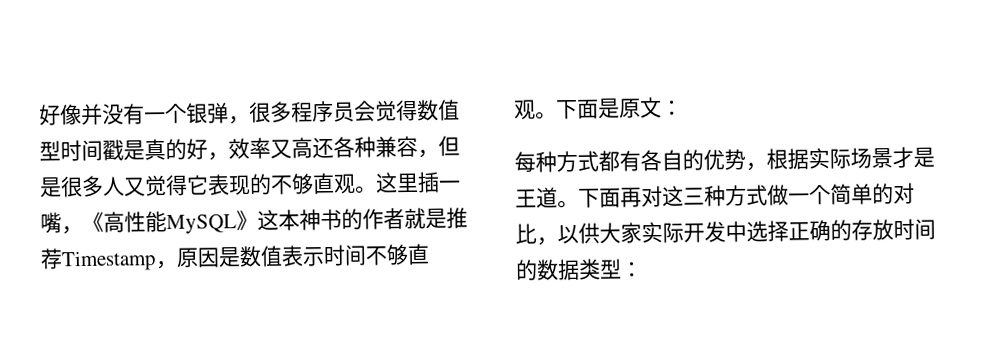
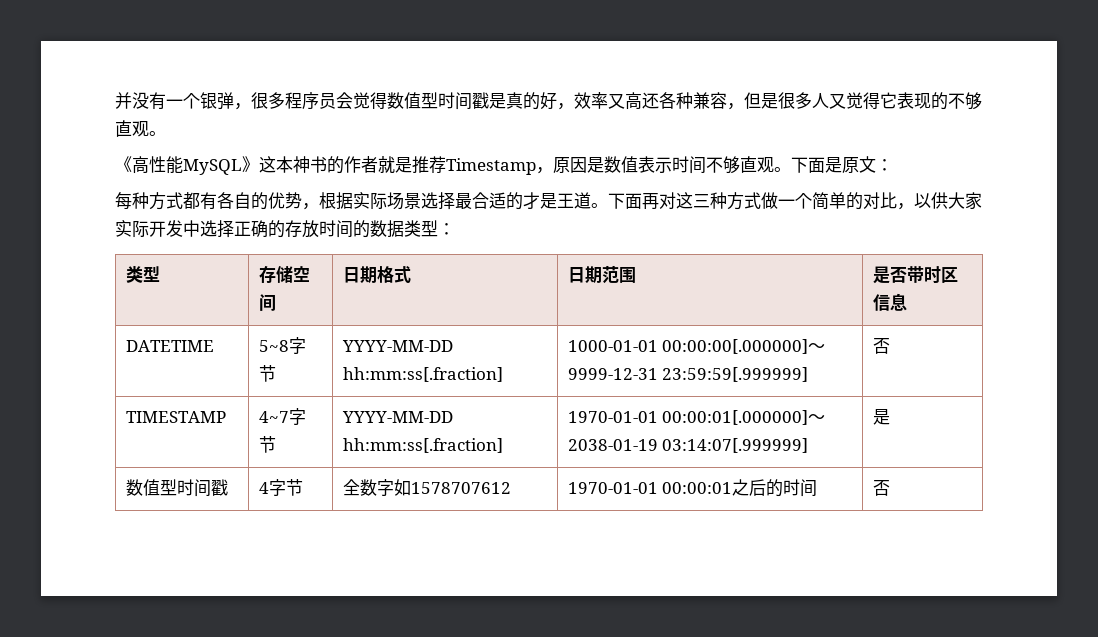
- 好像并没有一个银弹，很多程序员会觉得数值型时间戳是真的好，效率又高还各种兼容，但是很多人又觉得它表现的不够直观。这里插一嘴，《高性能MySQL》这本神书的作者就是推荐Timestamp，原因是数值表示时间不够直观。
+ 并没有一个银弹，很多程序员会觉得数值型时间戳是真的好，效率又高还各种兼容，但是很多人又觉得它表现的不够直观。
+ 《高性能MySQL》这本神书的作者就是推荐Timestamp，原因是数值表示时间不够直观。
- 每种方式都有各自的优势，根据实际场景才是王道。
+ 每种方式都有各自的优势，根据实际场景选择最合适的才是王道。
+ 类型 | 存储空间 | 日期格式 | 日期范围 | 是否带时区信息
+ DATETIME | 5~8字节 | YYYY-MM-DD hh:mm:ss[.fraction] | 1000-01-01 00:00:00[.000000]～9999-12-31 23:59:59[.999999] | 否
+ TIMESTAMP | 4~7字节 | YYYY-MM-DD hh:mm:ss[.fraction] | 1970-01-01 00:00:01[.000000]～2038-01-19 03:14:07[.999999] | 是
+ 数值型时间戳 | 4字节 | 全数字如1578707612 | 1970-01-01 00:00:01之后的时间 | 否

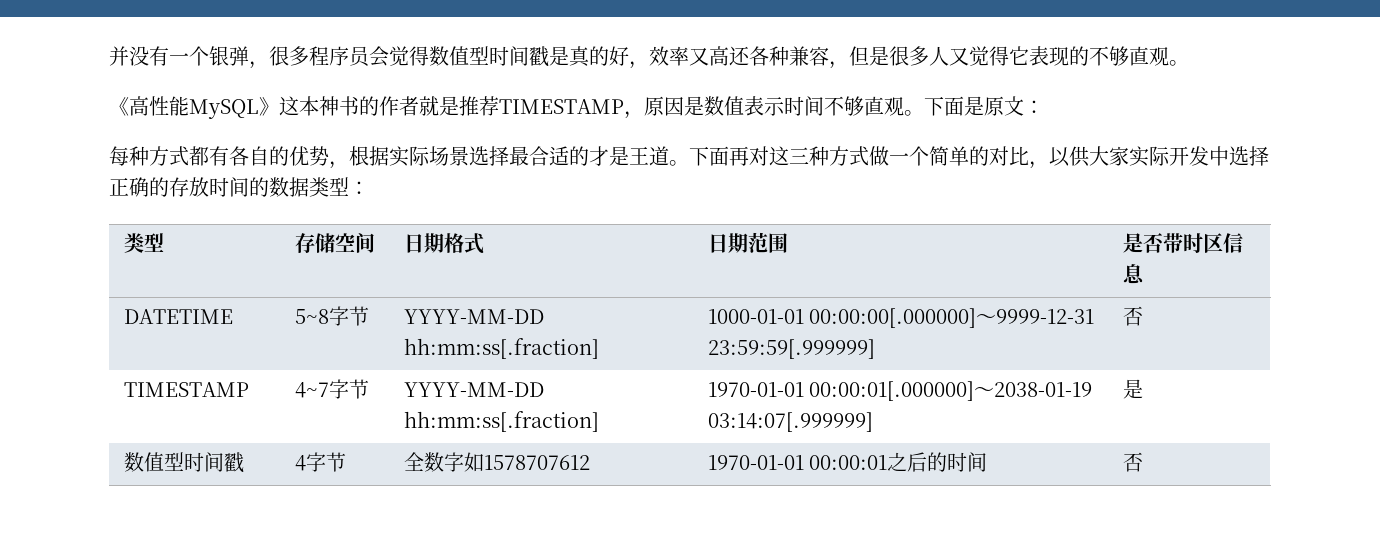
- 《高性能MySQL》这本神书的作者就是推荐Timestamp，原因是数值表示时间不够直观。
+ 《高性能MySQL》这本神书的作者就是推荐TIMESTAMP，原因是数值表示时间不够直观。

